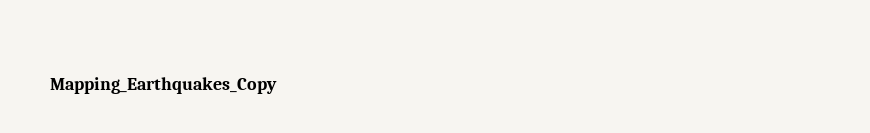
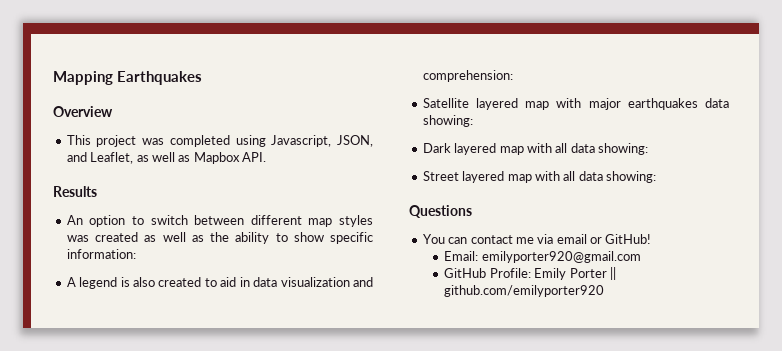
- Mapping_Earthquakes_Copy
+ Mapping Earthquakes
+ Overview
+ This project was completed using Javascript, JSON, and Leaflet, as well as Mapbox API.
+ Results
+ An option to switch between different map styles was created as well as the ability to show specific information:
+ A legend is also created to aid in data visualization and comprehension:
+ Satellite layered map with major earthquakes data showing:
+ Dark layered map with all data showing:
+ Street layered map with all data showing:
+ Questions
+ You can contact me via email or GitHub!
+ Email: emilyporter920@gmail.com
+ GitHub Profile: Emily Porter || github.com/emilyporter920

